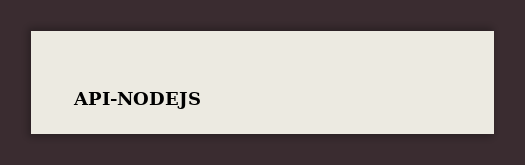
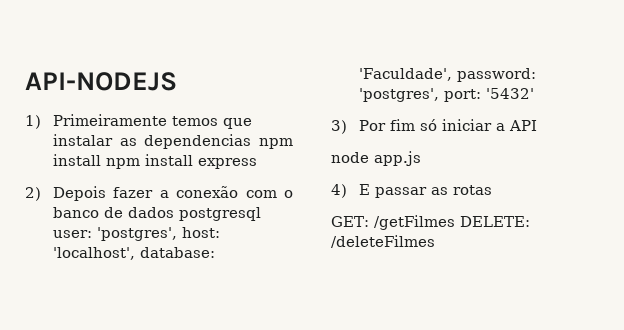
+ 1) Primeiramente temos que instalar as dependencias npm install npm install express
+ 2) Depois fazer a conexão com o banco de dados postgresql user: 'postgres', host: 'localhost', database: 'Faculdade', password: 'postgres', port: '5432'
+ 3) Por fim só iniciar a API
+ node app.js
+ 4) E passar as rotas
+ GET: /getFilmes DELETE: /deleteFilmes

